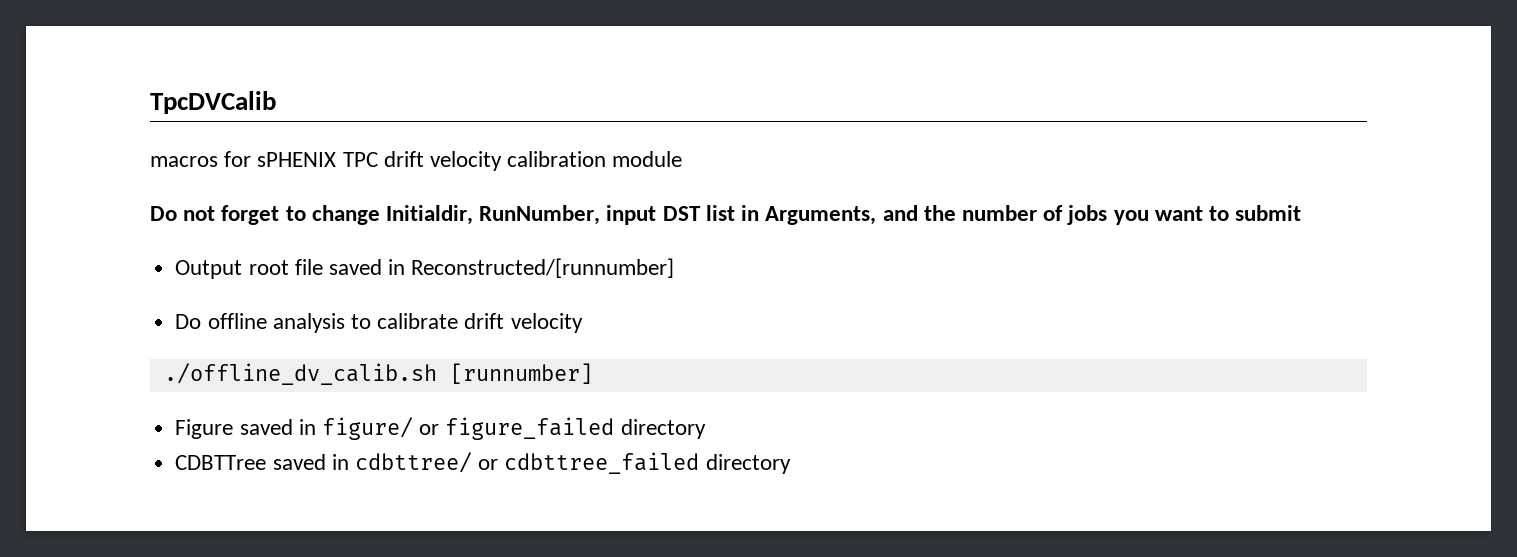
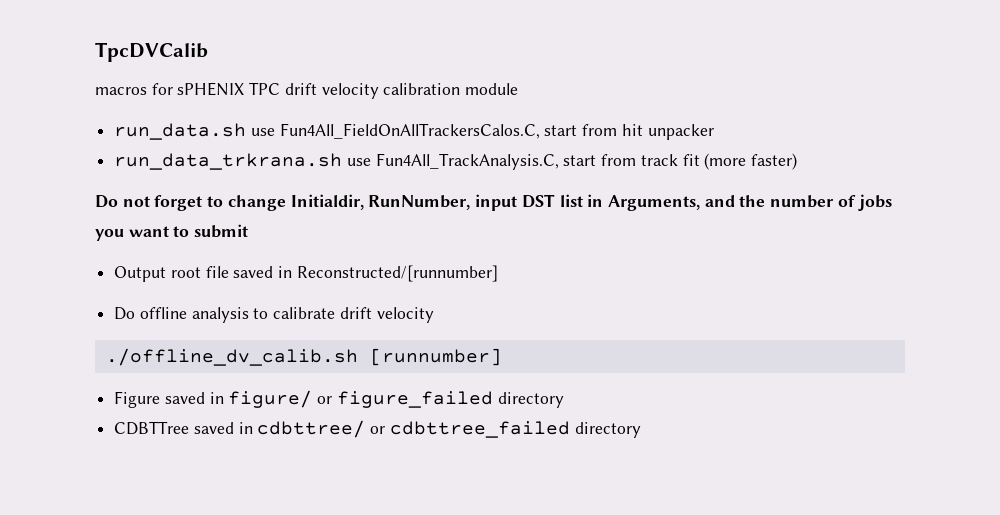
+ run_data.sh use Fun4All_FieldOnAllTrackersCalos.C, start from hit unpacker
+ run_data_trkrana.sh use Fun4All_TrackAnalysis.C, start from track fit (more faster)

